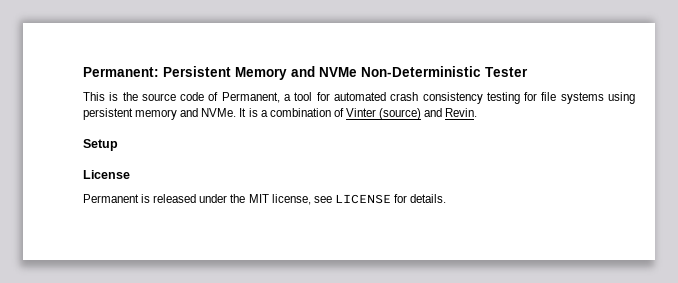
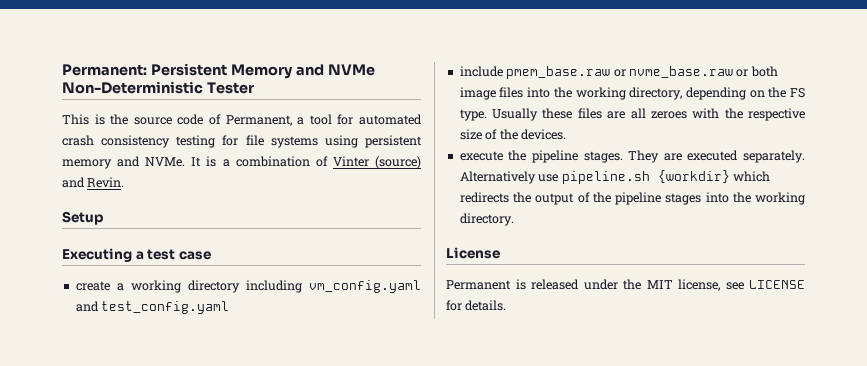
+ Executing a test case
+ create a working directory including vm_config.yaml and test_config.yaml
+ include pmem_base.raw or nvme_base.raw or both image files into the working directory, depending on the FS type. Usually these files are all zeroes with the respective size of the devices.
+ execute the pipeline stages. They are executed separately. Alternatively use pipeline.sh {workdir} which redirects the output of the pipeline stages into the working directory.

